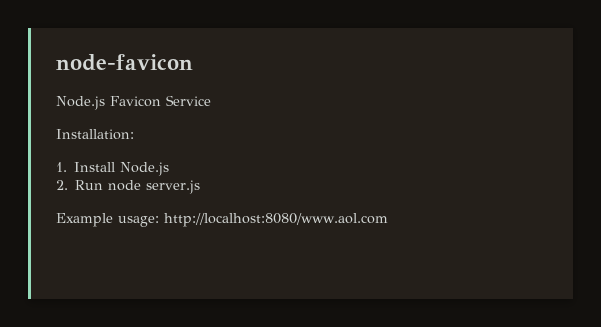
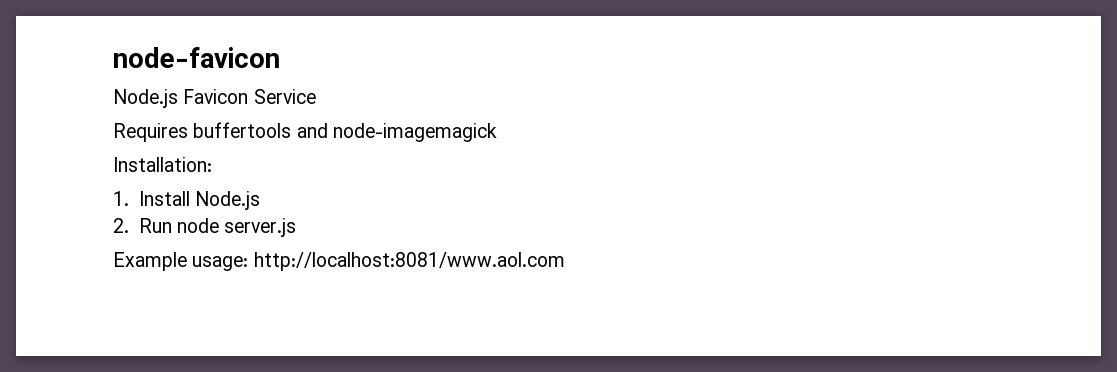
+ Requires buffertools and node-imagemagick
- Example usage: http://localhost:8080/www.aol.com
+ Example usage: http://localhost:8081/www.aol.com

